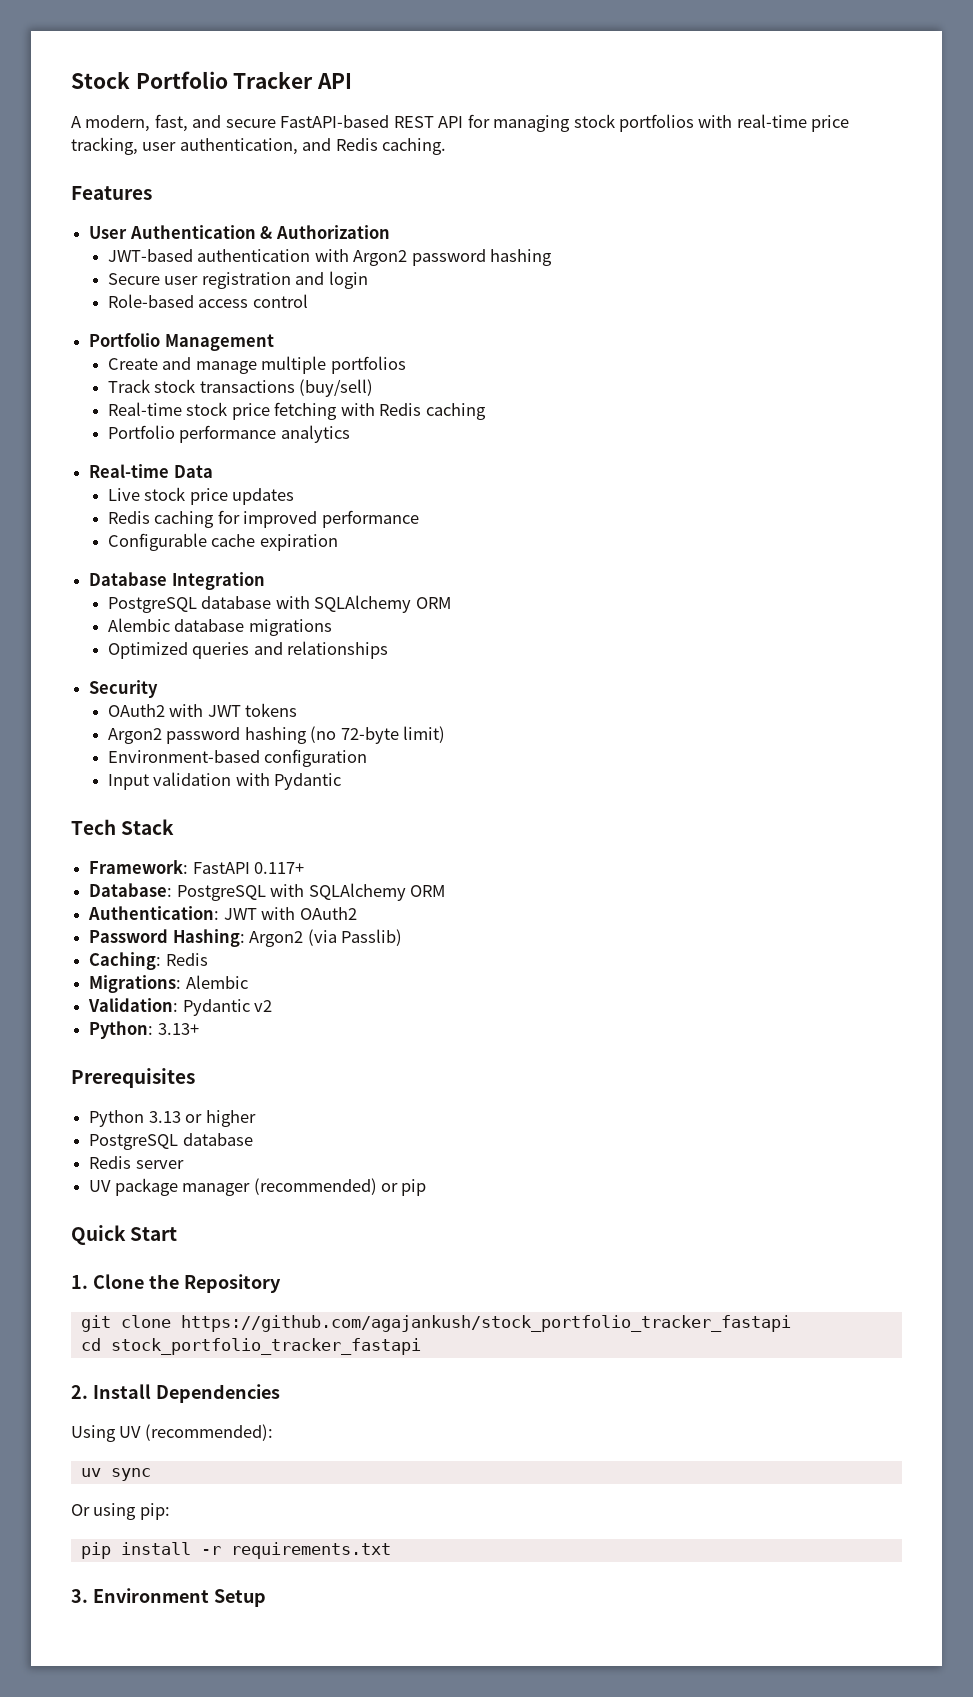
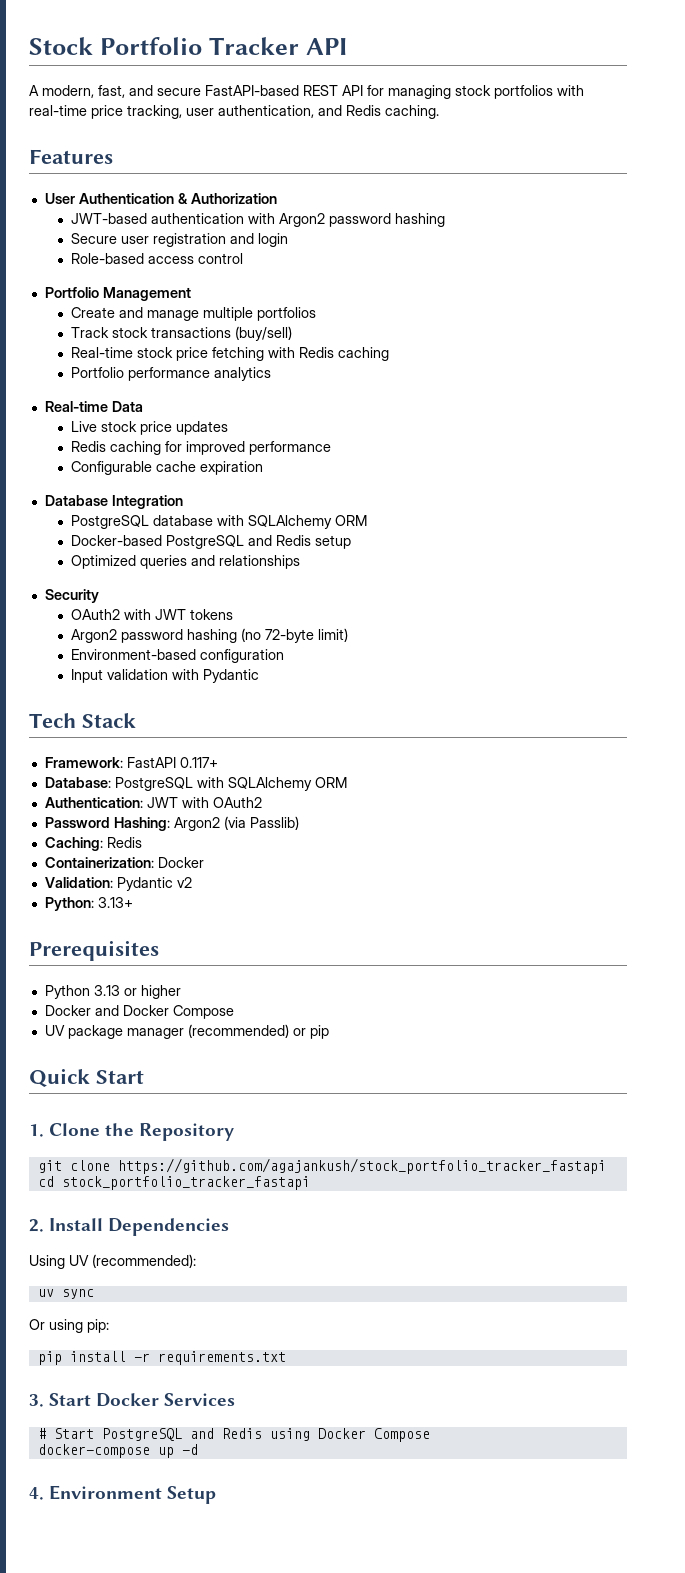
- Alembic database migrations
+ Docker-based PostgreSQL and Redis setup
- Migrations: Alembic
+ Containerization: Docker
  Python 3.13 or higher
- PostgreSQL database
- Redis server
+ Docker and Docker Compose
- 3. Environment Setup
+ 3. Start Docker Services
+ # Start PostgreSQL and Redis using Docker Compose
+ docker-compose up -d
+ 4. Environment Setup

